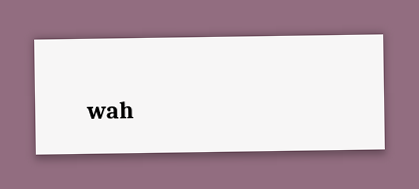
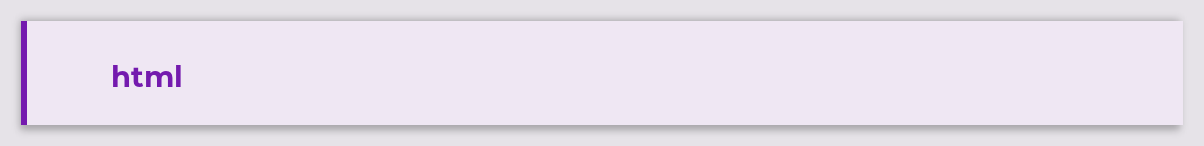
- wah
+ html

